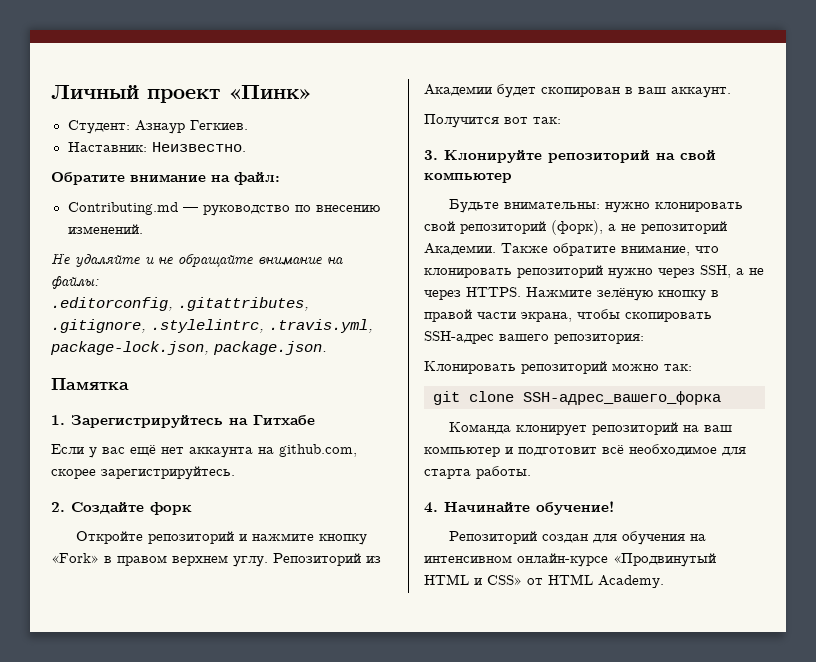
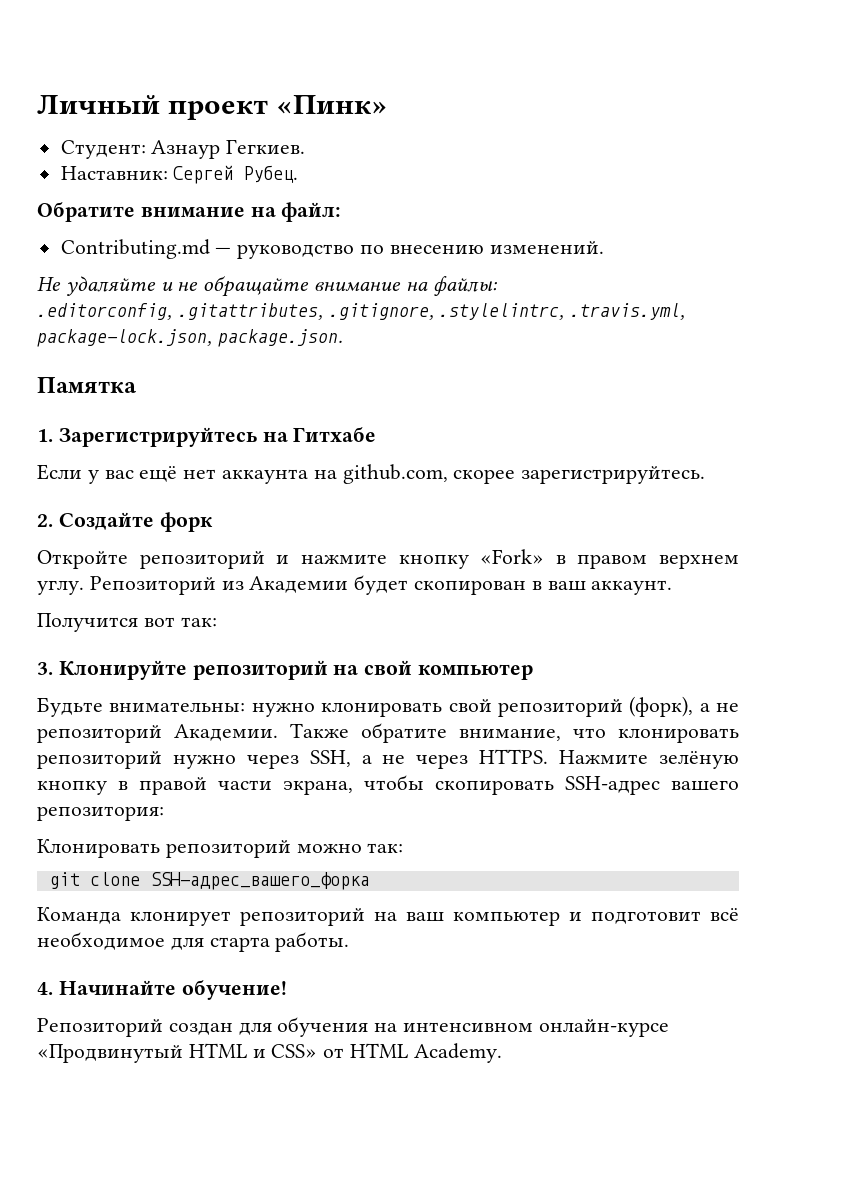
- Наставник: Неизвестно.
+ Наставник: Сергей Рубец.

